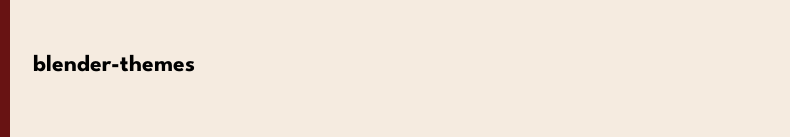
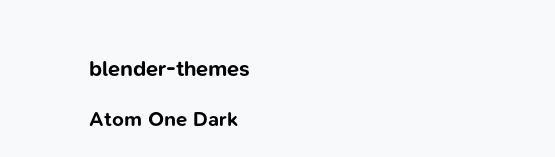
+ Atom One Dark

